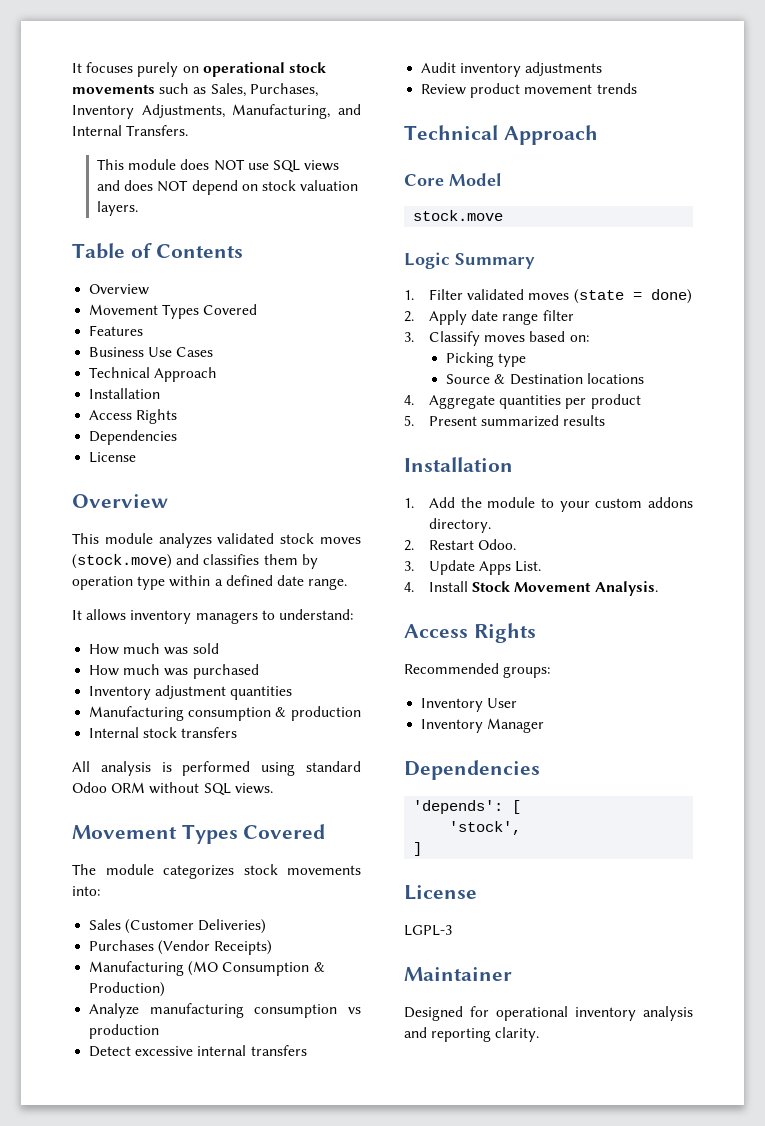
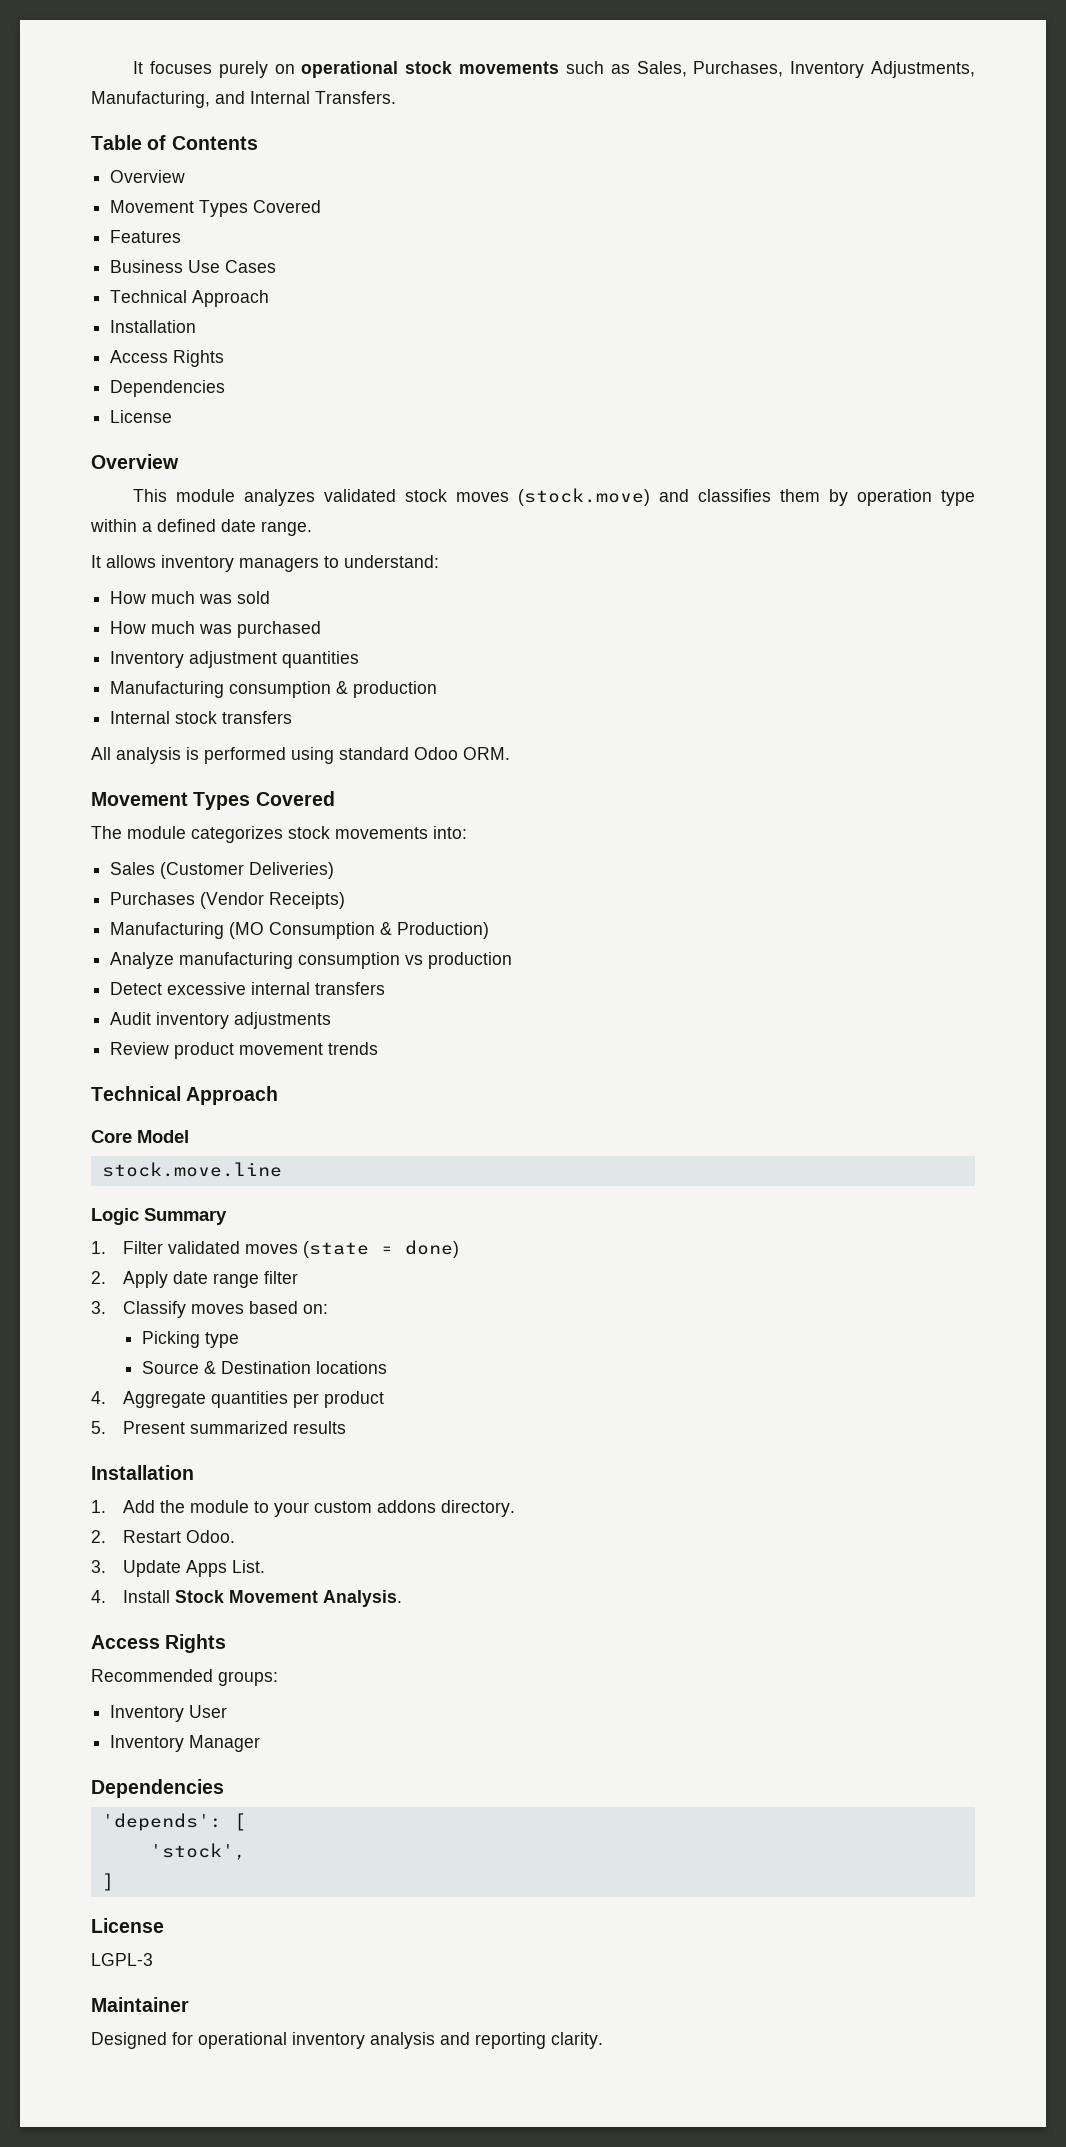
- This module does NOT use SQL views and does NOT depend on stock valuation layers.
- All analysis is performed using standard Odoo ORM without SQL views.
+ All analysis is performed using standard Odoo ORM.
- stock.move
+ stock.move.line

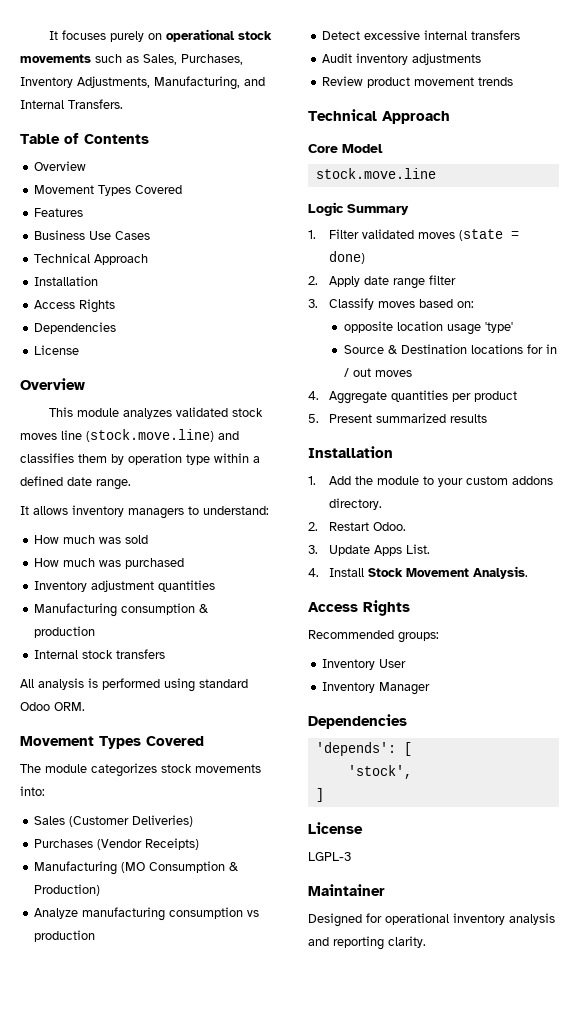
- This module analyzes validated stock moves (stock.move) and classifies them by operation type within a defined date range.
+ This module analyzes validated stock moves line (stock.move.line) and classifies them by operation type within a defined date range.
- Picking type
+ opposite location usage 'type'
- Source & Destination locations
+ Source & Destination locations for in / out moves

